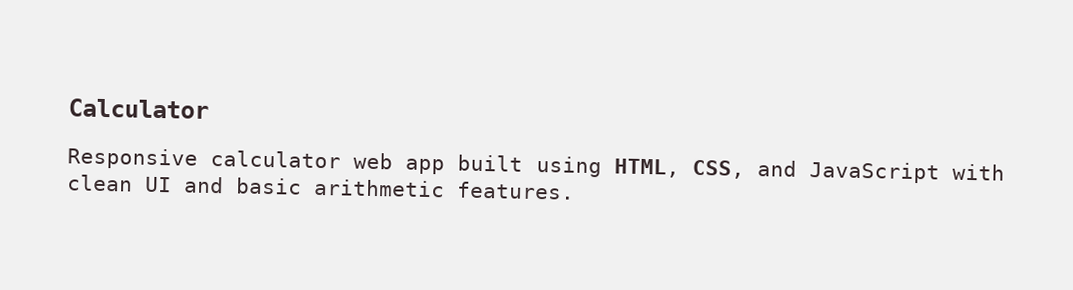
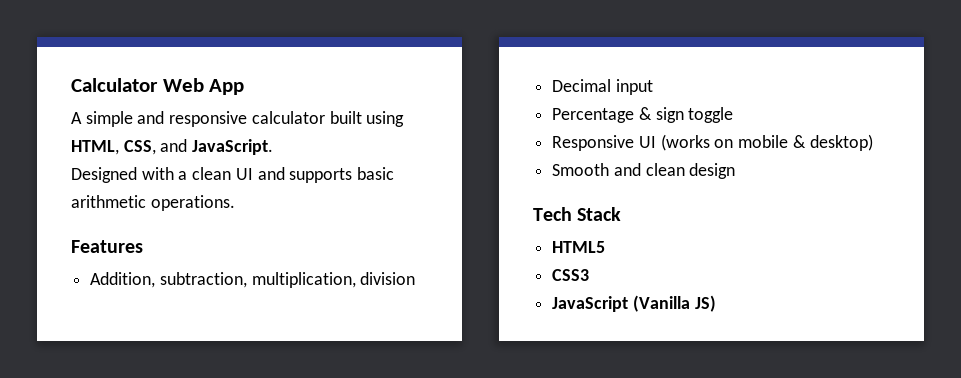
- Calculator
- Responsive calculator web app built using HTML, CSS, and JavaScript with clean UI and basic arithmetic features.
+ Calculator Web App
+ A simple and responsive calculator built using HTML, CSS, and JavaScript.
+ Designed with a clean UI and supports basic arithmetic operations.
+ Features
+ Addition, subtraction, multiplication, division
+ Decimal input
+ Percentage & sign toggle
+ Responsive UI (works on mobile & desktop)
+ Smooth and clean design
+ Tech Stack
+ HTML5
+ CSS3
+ JavaScript (Vanilla JS)

